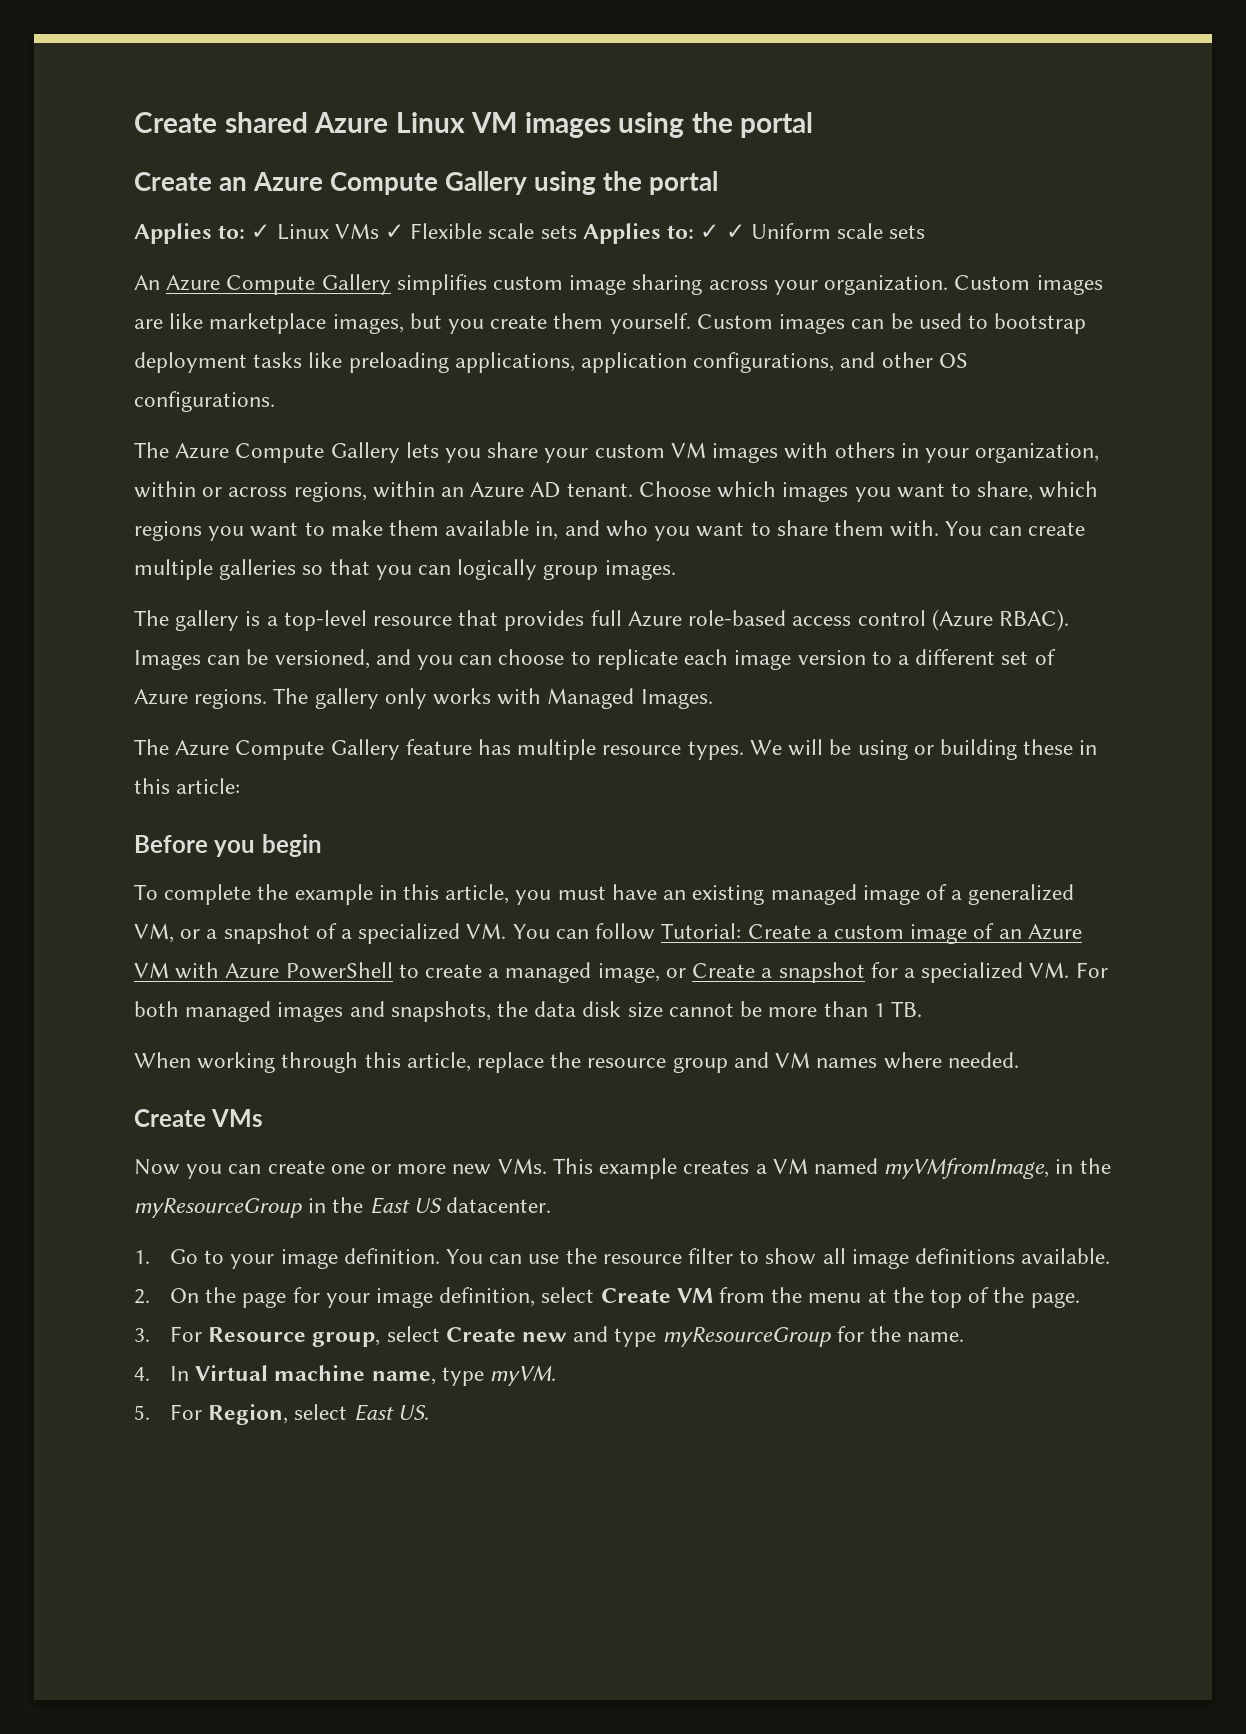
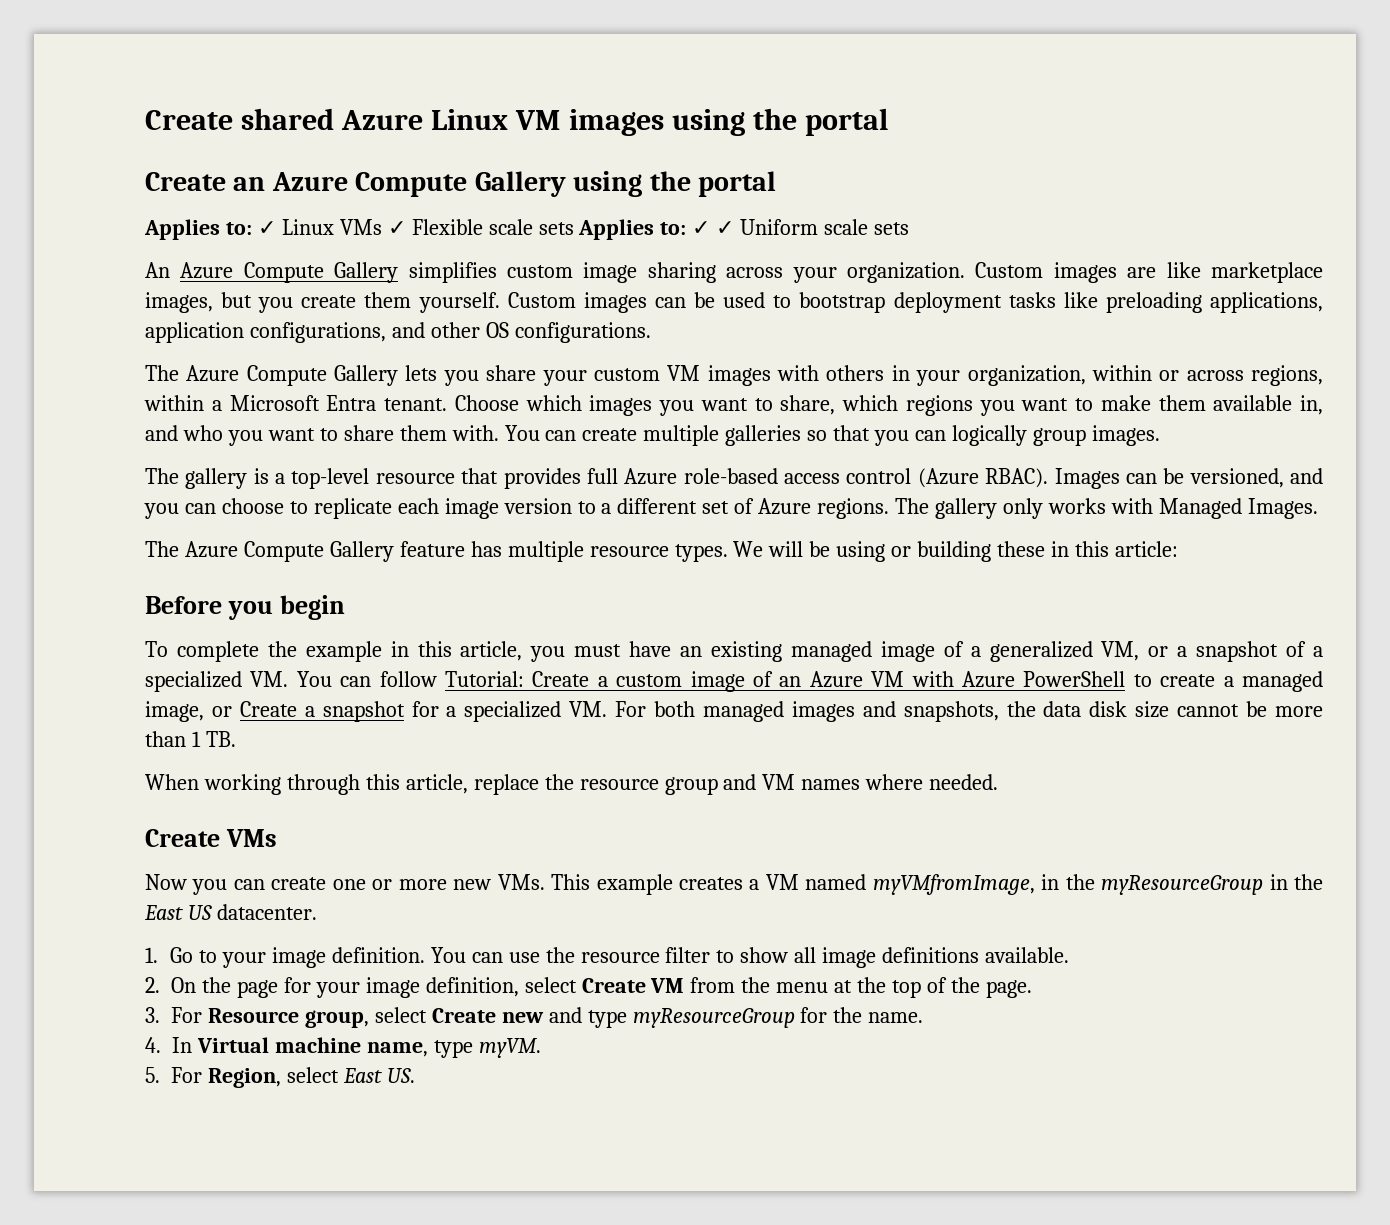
- The Azure Compute Gallery lets you share your custom VM images with others in your organization, within or across regions, within an Azure AD tenant.
+ The Azure Compute Gallery lets you share your custom VM images with others in your organization, within or across regions, within a Microsoft Entra tenant.

